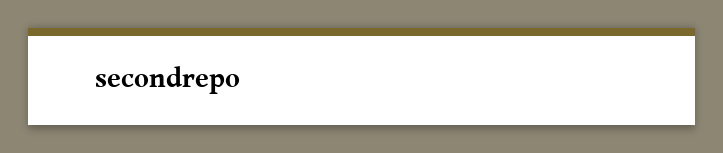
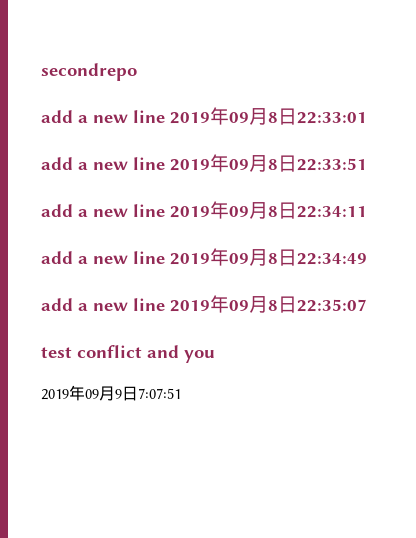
+ add a new line 2019年09月8日22:33:01
+ add a new line 2019年09月8日22:33:51
+ add a new line 2019年09月8日22:34:11
+ add a new line 2019年09月8日22:34:49
+ add a new line 2019年09月8日22:35:07
+ test conflict and you
+ 2019年09月9日7:07:51

